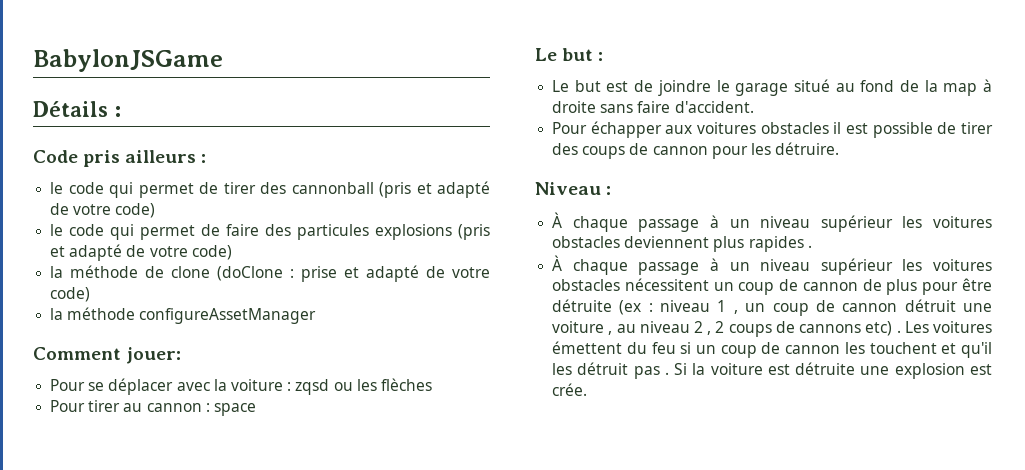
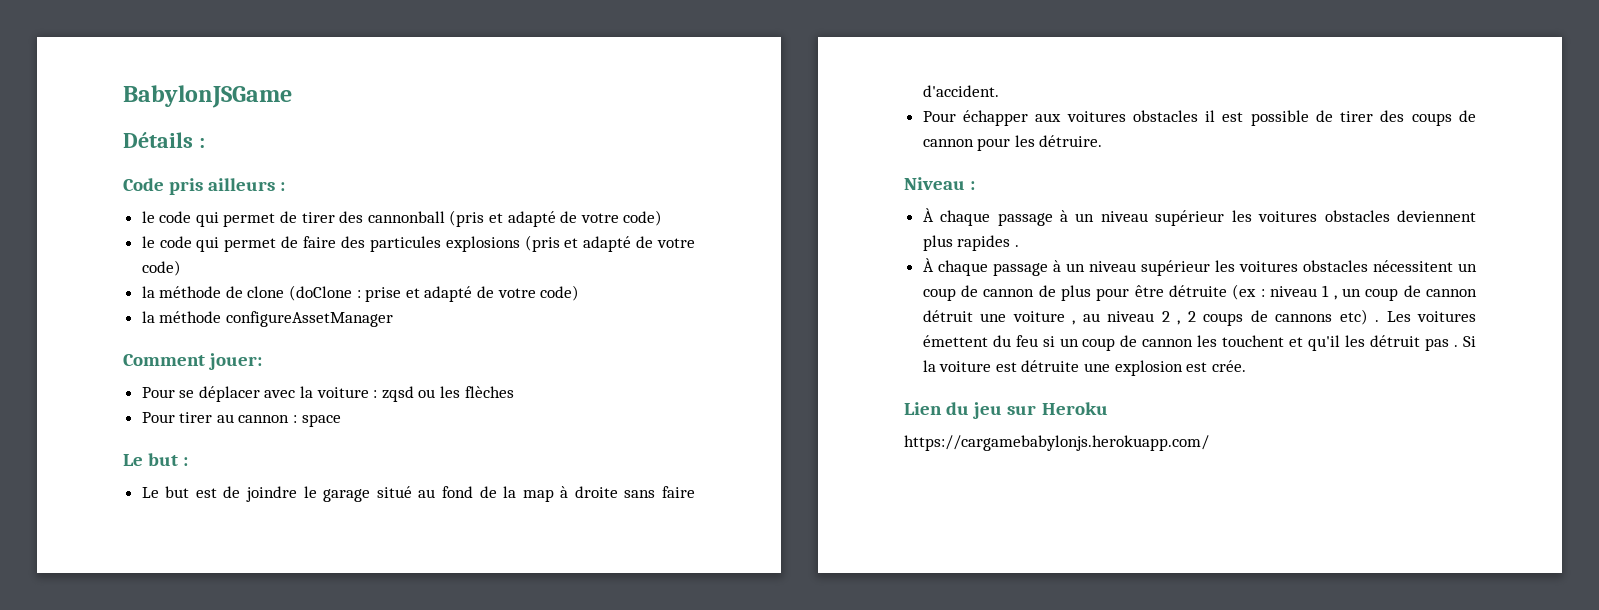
+ Lien du jeu sur Heroku
+ https://cargamebabylonjs.herokuapp.com/

